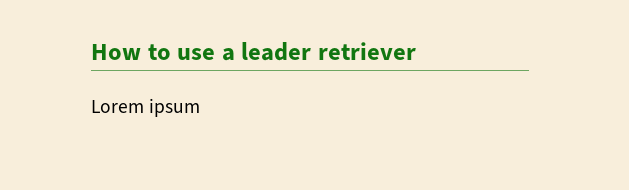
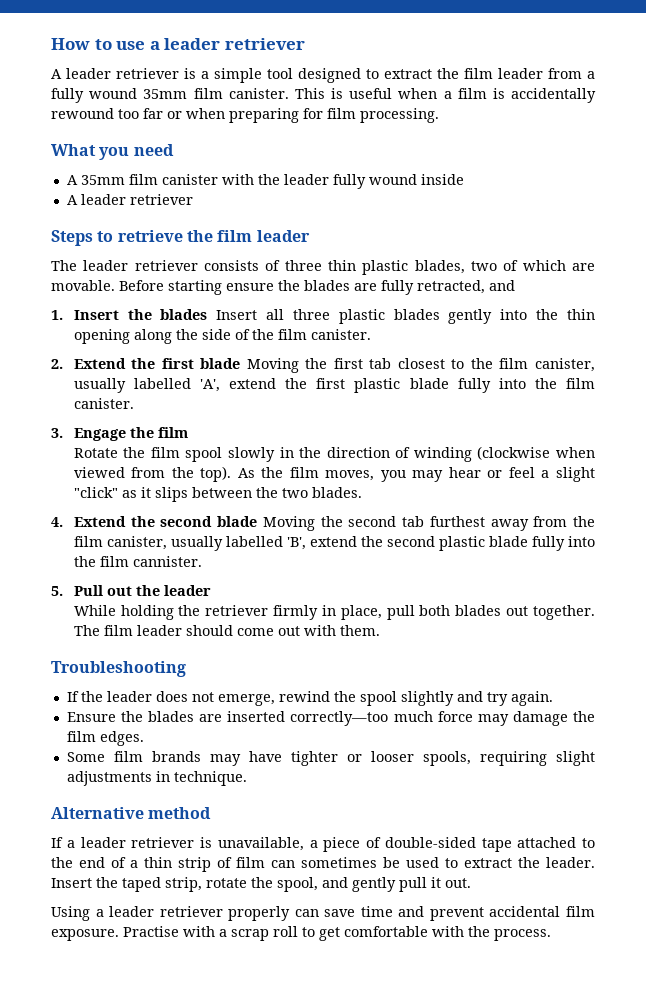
- Lorem ipsum
+ A leader retriever is a simple tool designed to extract the film leader from a fully wound 35mm film canister. This is useful when a film is accidentally rewound too far or when preparing for film processing.
+ What you need
+ A 35mm film canister with the leader fully wound inside
+ A leader retriever
+ Steps to retrieve the film leader
+ The leader retriever consists of three thin plastic blades, two of which are movable. Before starting ensure the blades are fully retracted, and
+ 1. Insert the blades Insert all three plastic blades gently into the thin opening along the side of the film canister.
+ 2. Extend the first blade Moving the first tab closest to the film canister, usually labelled 'A', extend the first plastic blade fully into the film canister.
+ 3. Engage the film
+ Rotate the film spool slowly in the direction of winding (clockwise when viewed from the top). As the film moves, you may hear or feel a slight "click" as it slips between the two blades.
+ 4. Extend the second blade Moving the second tab furthest away from the film canister, usually labelled 'B', extend the second plastic blade fully into the film cannister.
+ 5. Pull out the leader
+ While holding the retriever firmly in place, pull both blades out together. The film leader should come out with them.
+ Troubleshooting
+ If the leader does not emerge, rewind the spool slightly and try again.
+ Ensure the blades are inserted correctly—too much force may damage the film edges.
+ Some film brands may have tighter or looser spools, requiring slight adjustments in technique.
+ Alternative method
+ If a leader retriever is unavailable, a piece of double-sided tape attached to the end of a thin strip of film can sometimes be used to extract the leader. Insert the taped strip, rotate the spool, and gently pull it out.
+ Using a leader retriever properly can save time and prevent accidental film exposure. Practise with a scrap roll to get comfortable with the process.

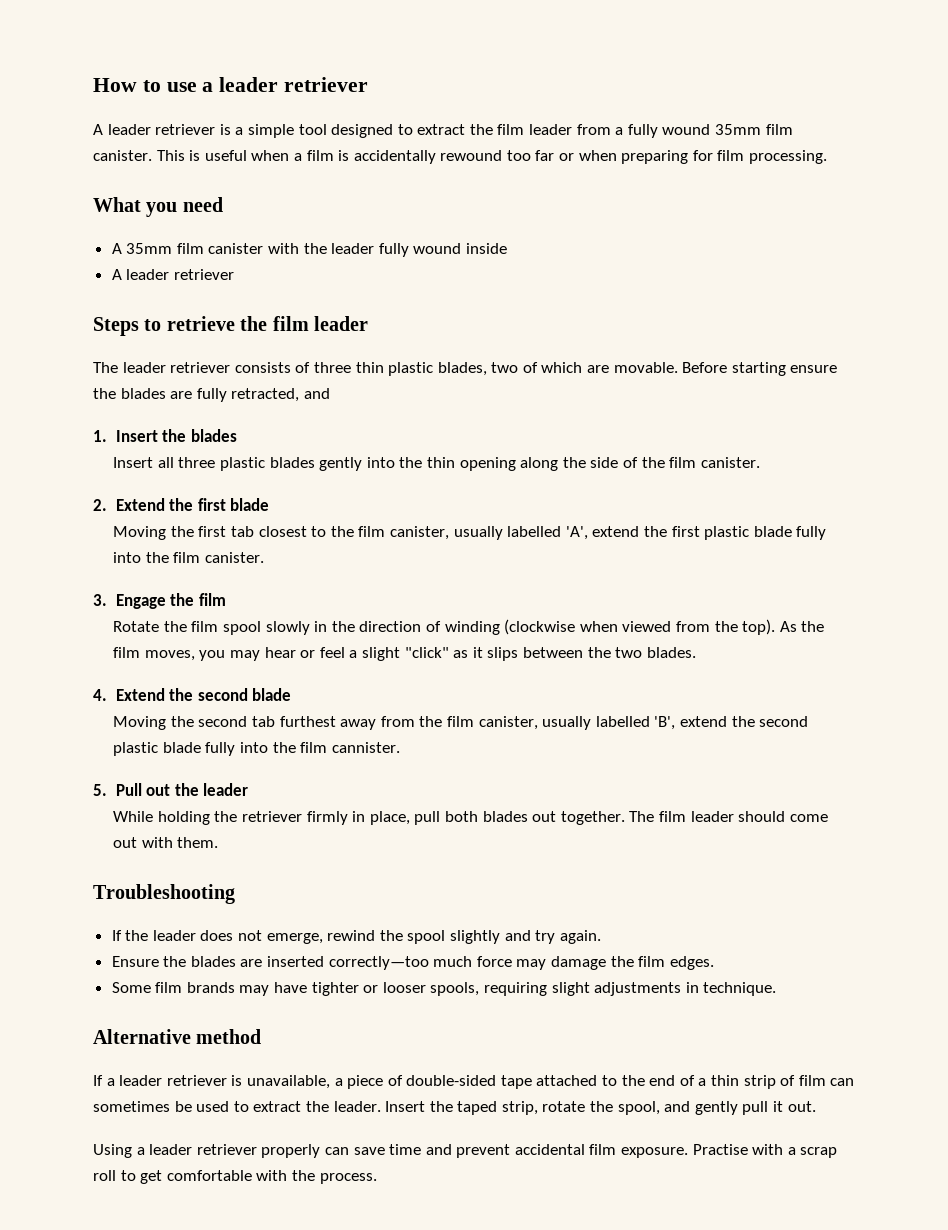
- 1. Insert the blades Insert all three plastic blades gently into the thin opening along the side of the film canister.
+ 1. Insert the blades
+ Insert all three plastic blades gently into the thin opening along the side of the film canister.
- 2. Extend the first blade Moving the first tab closest to the film canister, usually labelled 'A', extend the first plastic blade fully into the film canister.
+ 2. Extend the first blade
+ Moving the first tab closest to the film canister, usually labelled 'A', extend the first plastic blade fully into the film canister.
- 4. Extend the second blade Moving the second tab furthest away from the film canister, usually labelled 'B', extend the second plastic blade fully into the film cannister.
+ 4. Extend the second blade
+ Moving the second tab furthest away from the film canister, usually labelled 'B', extend the second plastic blade fully into the film cannister.

